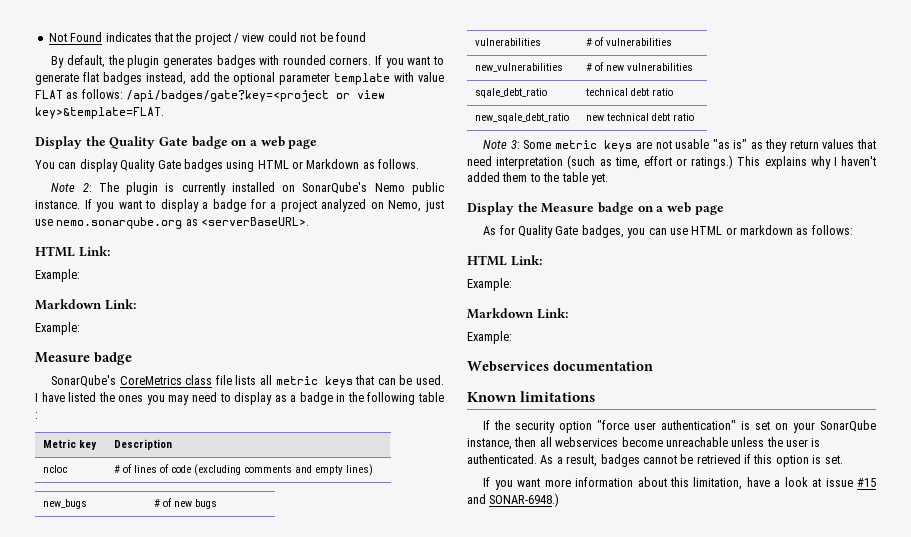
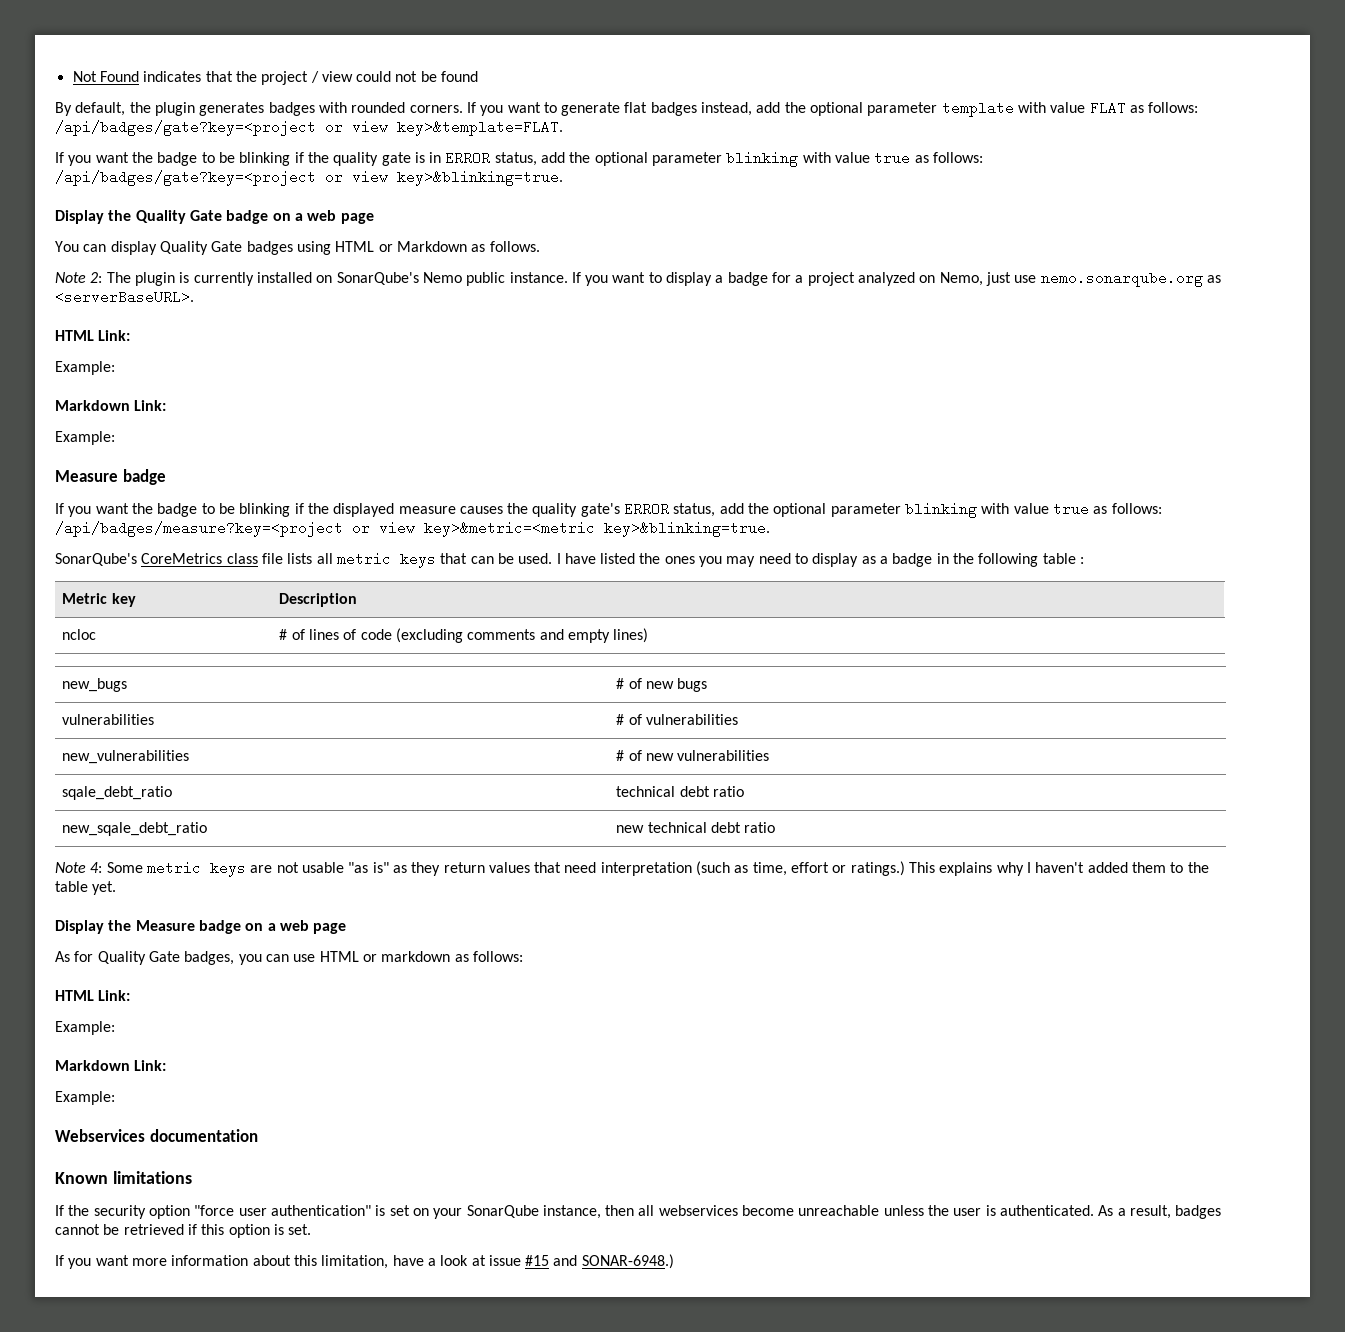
+ If you want the badge to be blinking if the quality gate is in ERROR status, add the optional parameter blinking with value true as follows: /api/badges/gate?key=<project or view key>&blinking=true.
+ If you want the badge to be blinking if the displayed measure causes the quality gate's ERROR status, add the optional parameter blinking with value true as follows: /api/badges/measure?key=<project or view key>&metric=<metric key>&blinking=true.
- Note 3: Some metric keys are not usable "as is" as they return values that need interpretation (such as time, effort or ratings.)
+ Note 4: Some metric keys are not usable "as is" as they return values that need interpretation (such as time, effort or ratings.)

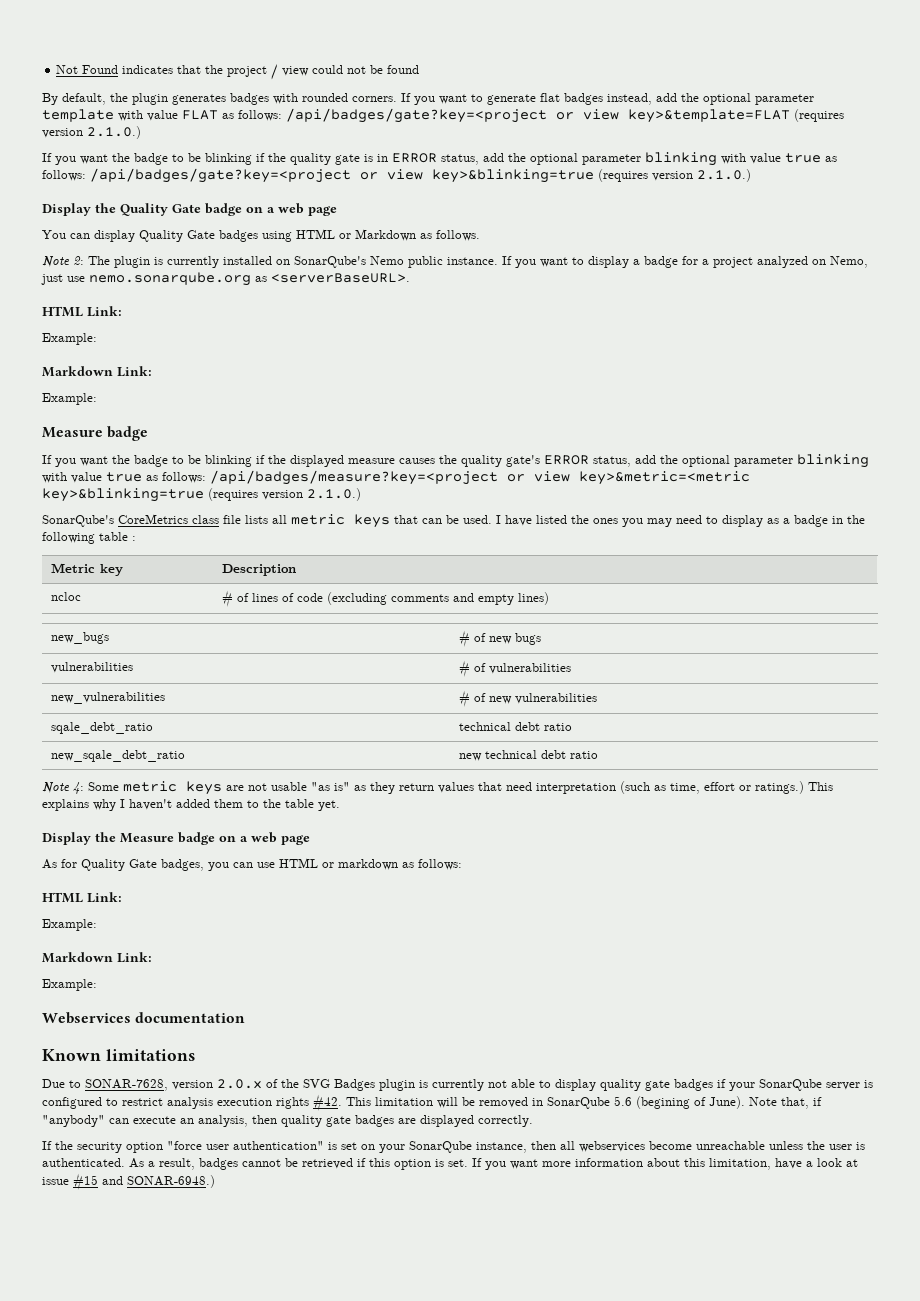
- If you want to generate flat badges instead, add the optional parameter template with value FLAT as follows: /api/badges/gate?key=<project or view key>&template=FLAT.
+ If you want to generate flat badges instead, add the optional parameter template with value FLAT as follows: /api/badges/gate?key=<project or view key>&template=FLAT (requires version 2.1.0.)
- If you want the badge to be blinking if the quality gate is in ERROR status, add the optional parameter blinking with value true as follows: /api/badges/gate?key=<project or view key>&blinking=true.
+ If you want the badge to be blinking if the quality gate is in ERROR status, add the optional parameter blinking with value true as follows: /api/badges/gate?key=<project or view key>&blinking=true (requires version 2.1.0.)
- If you want the badge to be blinking if the displayed measure causes the quality gate's ERROR status, add the optional parameter blinking with value true as follows: /api/badges/measure?key=<project or view key>&metric=<metric key>&blinking=true.
+ If you want the badge to be blinking if the displayed measure causes the quality gate's ERROR status, add the optional parameter blinking with value true as follows: /api/badges/measure?key=<project or view key>&metric=<metric key>&blinking=true (requires version 2.1.0.)
+ Due to SONAR-7628, version 2.0.x of the SVG Badges plugin is currently not able to display quality gate badges if your SonarQube server is configured to restrict analysis execution rights #42. This limitation will be removed in SonarQube 5.6 (begining of June). Note that, if "anybody" can execute an analysis, then quality gate badges are displayed correctly.
- As a result, badges cannot be retrieved if this option is set.
- If you want more information about this limitation, have a look at issue #15 and SONAR-6948.)
+ As a result, badges cannot be retrieved if this option is set. If you want more information about this limitation, have a look at issue #15 and SONAR-6948.)

